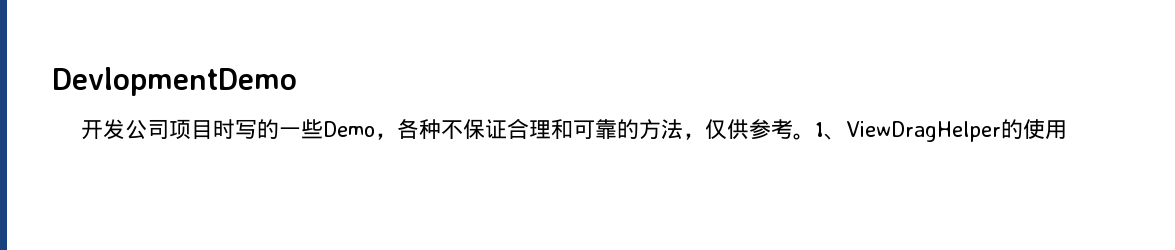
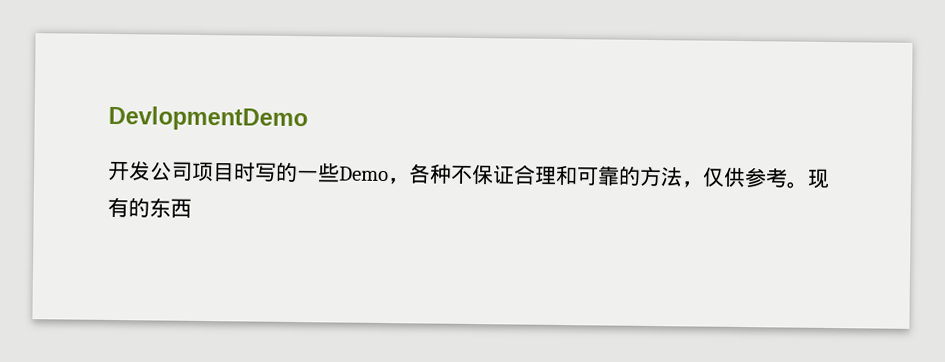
- 1、ViewDragHelper的使用
+ 现有的东西

